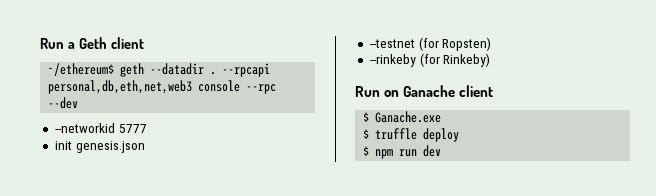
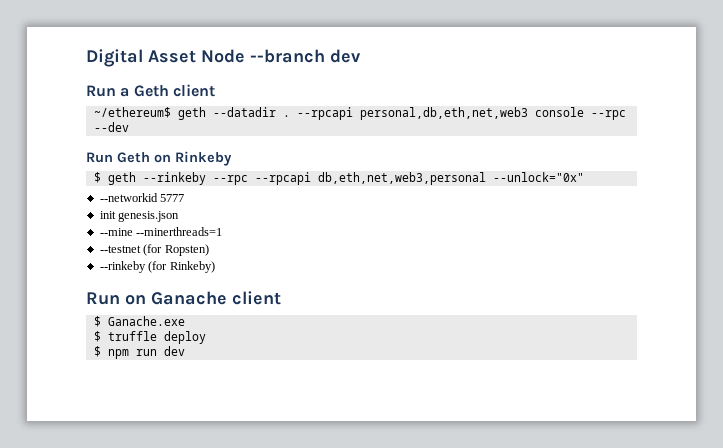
+ Digital Asset Node --branch dev
+ Run Geth on Rinkeby
+ $ geth --rinkeby --rpc --rpcapi db,eth,net,web3,personal --unlock="0x"
+ --mine --minerthreads=1

